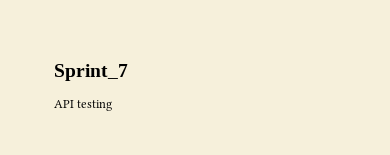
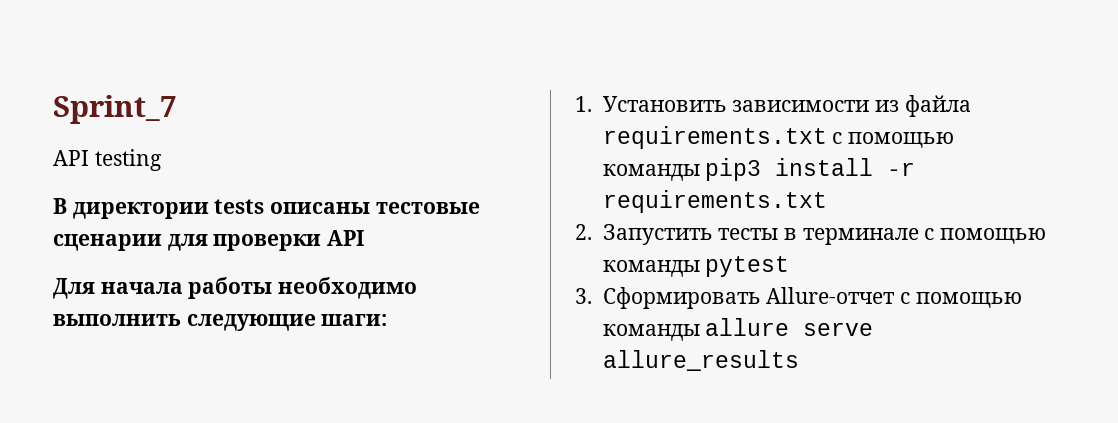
+ В директории tests описаны тестовые сценарии для проверки API
+ Для начала работы необходимо выполнить следующие шаги:
+ 1. Установить зависимости из файла requirements.txt с помощью команды pip3 install -r requirements.txt
+ 2. Запустить тесты в терминале с помощью команды pytest
+ 3. Сформировать Allure-отчет с помощью команды allure serve allure_results

